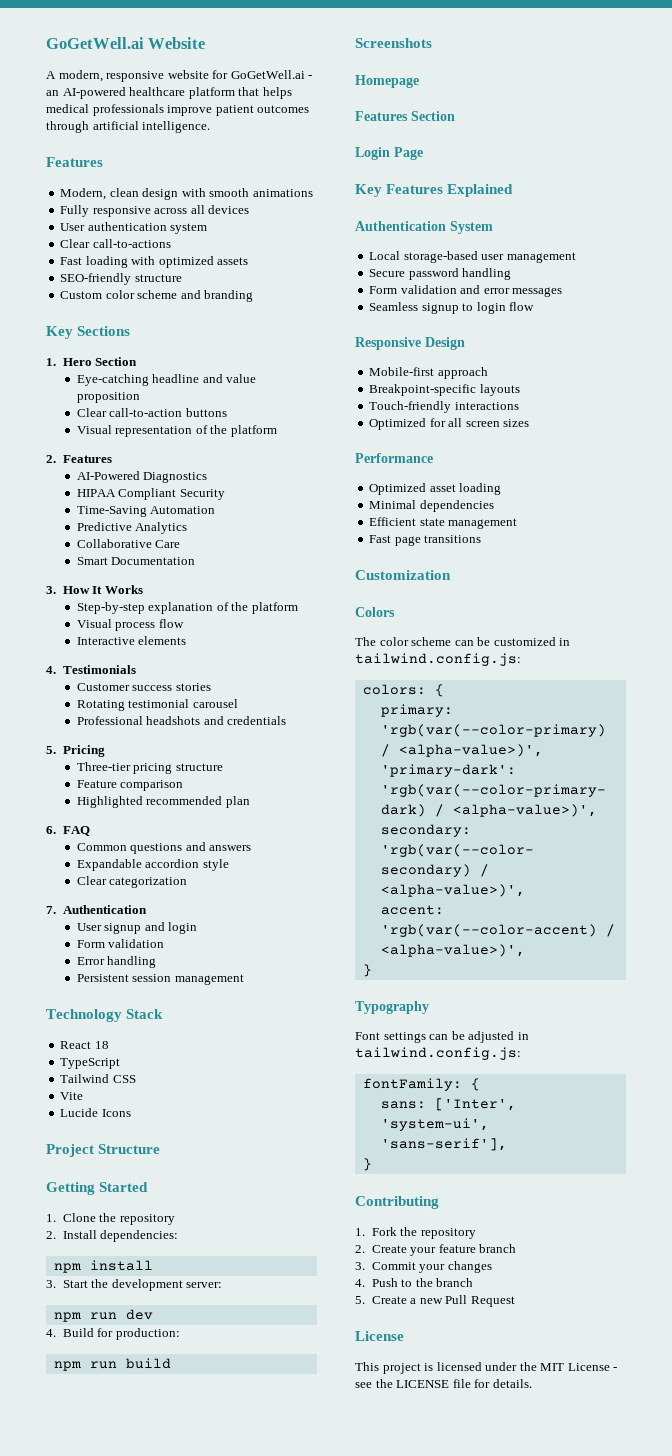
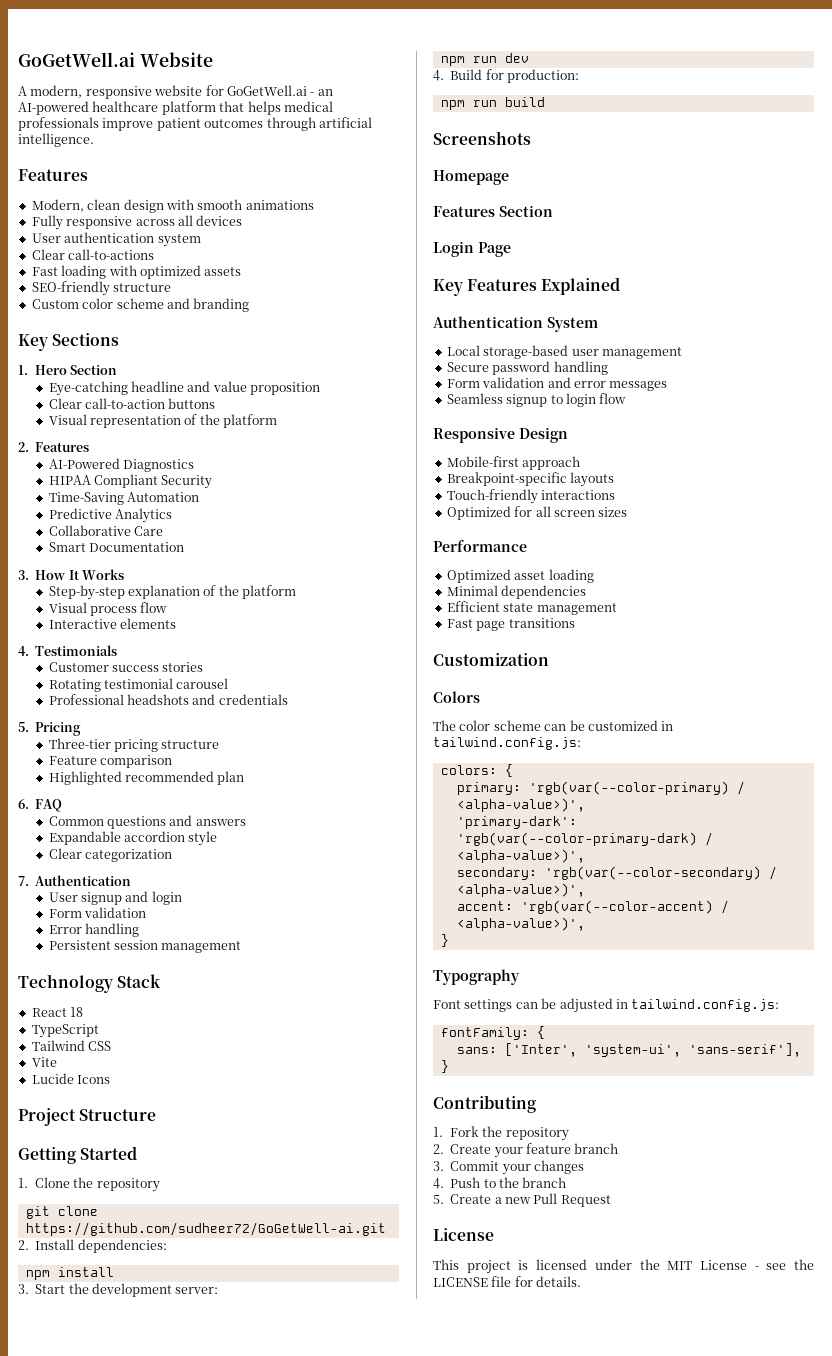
+ git clone https://github.com/sudheer72/GoGetWell-ai.git

